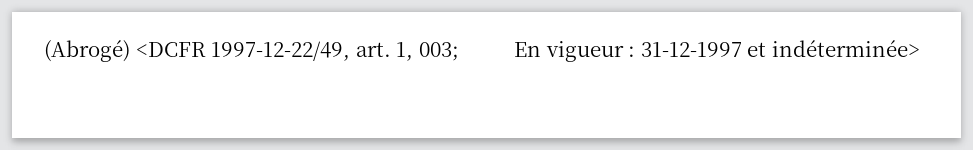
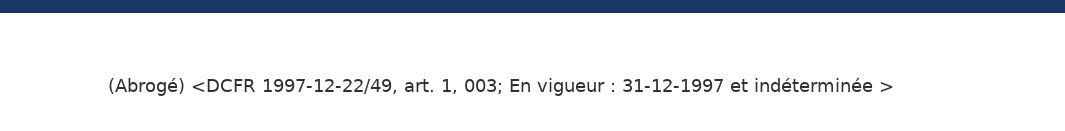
- (Abrogé) <DCFR 1997-12-22/49, art. 1, 003; En vigueur : 31-12-1997 et indéterminée>
+ (Abrogé) <DCFR 1997-12-22/49, art. 1, 003; En vigueur : 31-12-1997 et indéterminée >

